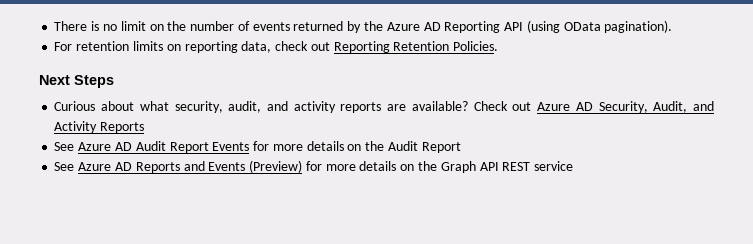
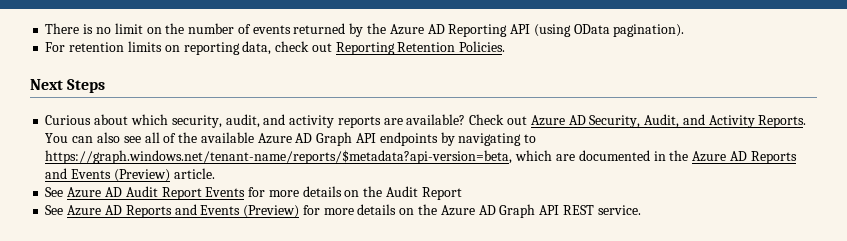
- Curious about what security, audit, and activity reports are available?
+ Curious about which security, audit, and activity reports are available?
- Check out Azure AD Security, Audit, and Activity Reports
+ Check out Azure AD Security, Audit, and Activity Reports. You can also see all of the available Azure AD Graph API endpoints by navigating to https://graph.windows.net/tenant-name/reports/$metadata?api-version=beta, which are documented in the Azure AD Reports and Events (Preview) article.
- See Azure AD Reports and Events (Preview) for more details on the Graph API REST service
+ See Azure AD Reports and Events (Preview) for more details on the Azure AD Graph API REST service.

